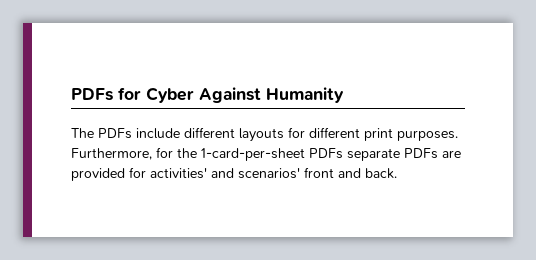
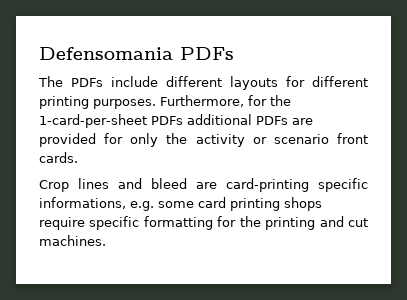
- PDFs for Cyber Against Humanity
+ Defensomania PDFs
- The PDFs include different layouts for different print purposes.
+ The PDFs include different layouts for different printing purposes.
- Furthermore, for the 1-card-per-sheet PDFs separate PDFs are provided for activities' and scenarios' front and back.
+ Furthermore, for the 1-card-per-sheet PDFs additional PDFs are provided for only the activity or scenario front cards.
+ Crop lines and bleed are card-printing specific informations, e.g. some card printing shops require specific formatting for the printing and cut machines.

